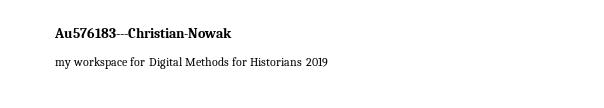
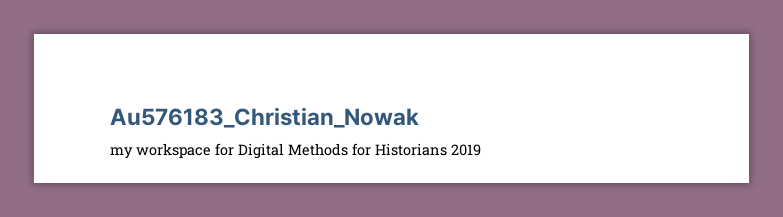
- Au576183---Christian-Nowak
+ Au576183_Christian_Nowak

